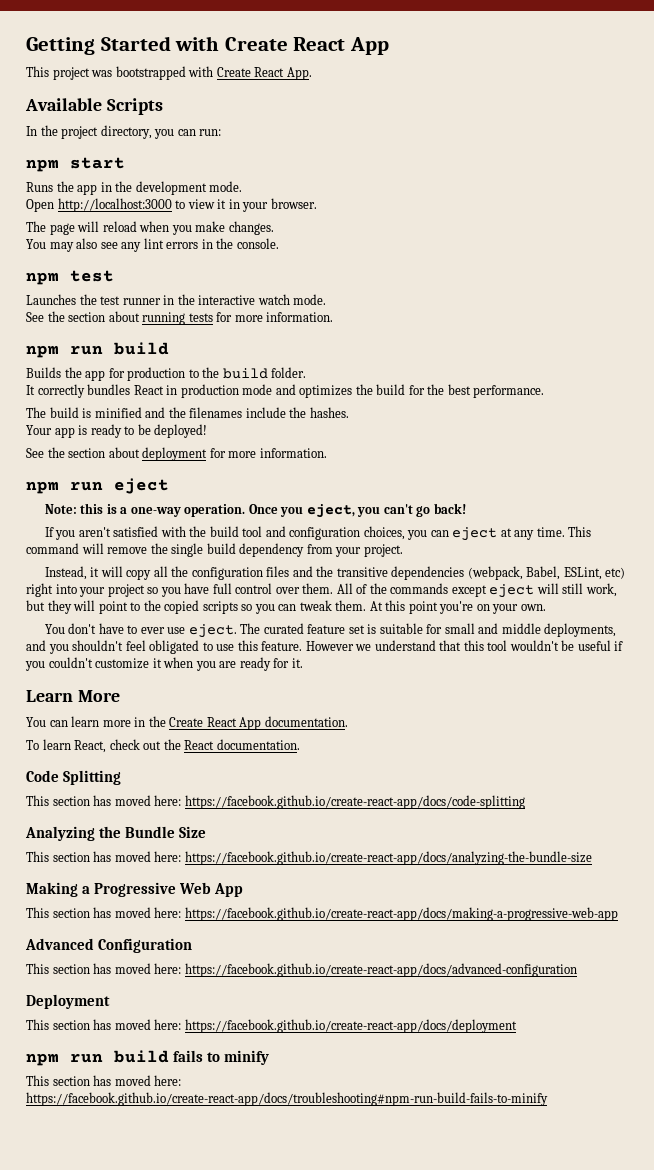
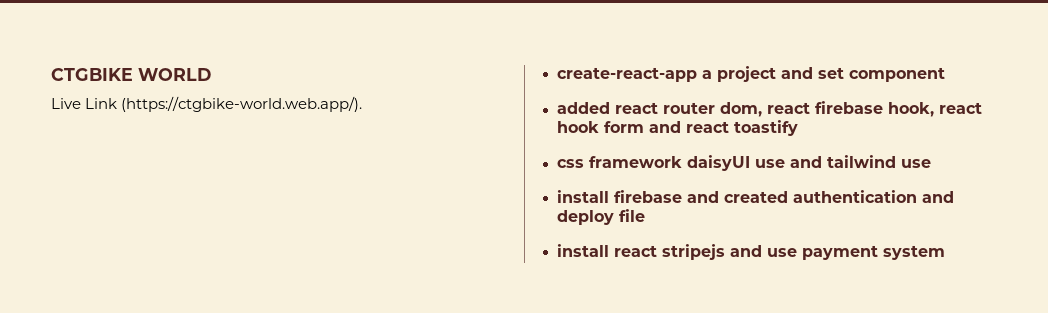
- Getting Started with Create React App
- This project was bootstrapped with Create React App.
- Available Scripts
- In the project directory, you can run:
- npm start
- Runs the app in the development mode.
- Open http://localhost:3000 to view it in your browser.
- The page will reload when you make changes.
- You may also see any lint errors in the console.
- npm test
- Launches the test runner in the interactive watch mode.
- See the section about running tests for more information.
- npm run build
- Builds the app for production to the build folder.
- It correctly bundles React in production mode and optimizes the build for the best performance.
- The build is minified and the filenames include the hashes.
- Your app is ready to be deployed!
- See the section about deployment for more information.
- npm run eject
- Note: this is a one-way operation. Once you eject, you can't go back!
- If you aren't satisfied with the build tool and configuration choices, you can eject at any time. This command will remove the single build dependency from your project.
- Instead, it will copy all the configuration files and the transitive dependencies (webpack, Babel, ESLint, etc) right into your project so you have full control over them. All of the commands except eject will still work, but they will point to the copied scripts so you can tweak them. At this point you're on your own.
- You don't have to ever use eject. The curated feature set is suitable for small and middle deployments, and you shouldn't feel obligated to use this feature. However we understand that this tool wouldn't be useful if you couldn't customize it when you are ready for it.
- Learn More
- You can learn more in the Create React App documentation.
- To learn React, check out the React documentation.
- Code Splitting
- This section has moved here: https://facebook.github.io/create-react-app/docs/code-splitting
- Analyzing the Bundle Size
- This section has moved here: https://facebook.github.io/create-react-app/docs/analyzing-the-bundle-size
- Making a Progressive Web App
- This section has moved here: https://facebook.github.io/create-react-app/docs/making-a-progressive-web-app
- Advanced Configuration
- This section has moved here: https://facebook.github.io/create-react-app/docs/advanced-configuration
- Deployment
- This section has moved here: https://facebook.github.io/create-react-app/docs/deployment
- npm run build fails to minify
- This section has moved here: https://facebook.github.io/create-react-app/docs/troubleshooting#npm-run-build-fails-to-minify
+ CTGBIKE WORLD
+ Live Link (https://ctgbike-world.web.app/).
+ create-react-app a project and set component
+ added react router dom, react firebase hook, react hook form and react toastify
+ css framework daisyUI use and tailwind use
+ install firebase and created authentication and deploy file
+ install react stripejs and use payment system

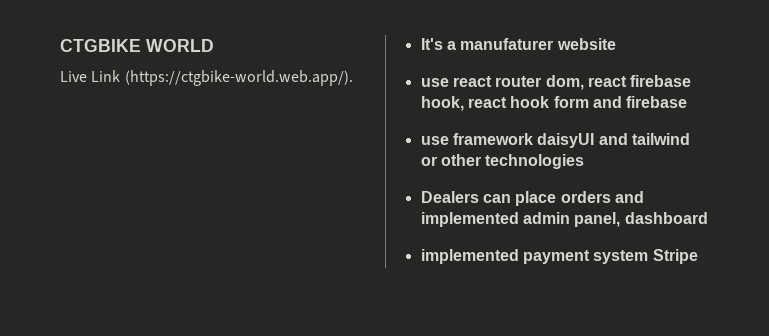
- create-react-app a project and set component
- added react router dom, react firebase hook, react hook form and react toastify
- css framework daisyUI use and tailwind use
- install firebase and created authentication and deploy file
- install react stripejs and use payment system
+ It's a manufaturer website
+ use react router dom, react firebase hook, react hook form and firebase
+ use framework daisyUI and tailwind or other technologies
+ Dealers can place orders and implemented admin panel, dashboard
+ implemented payment system Stripe

